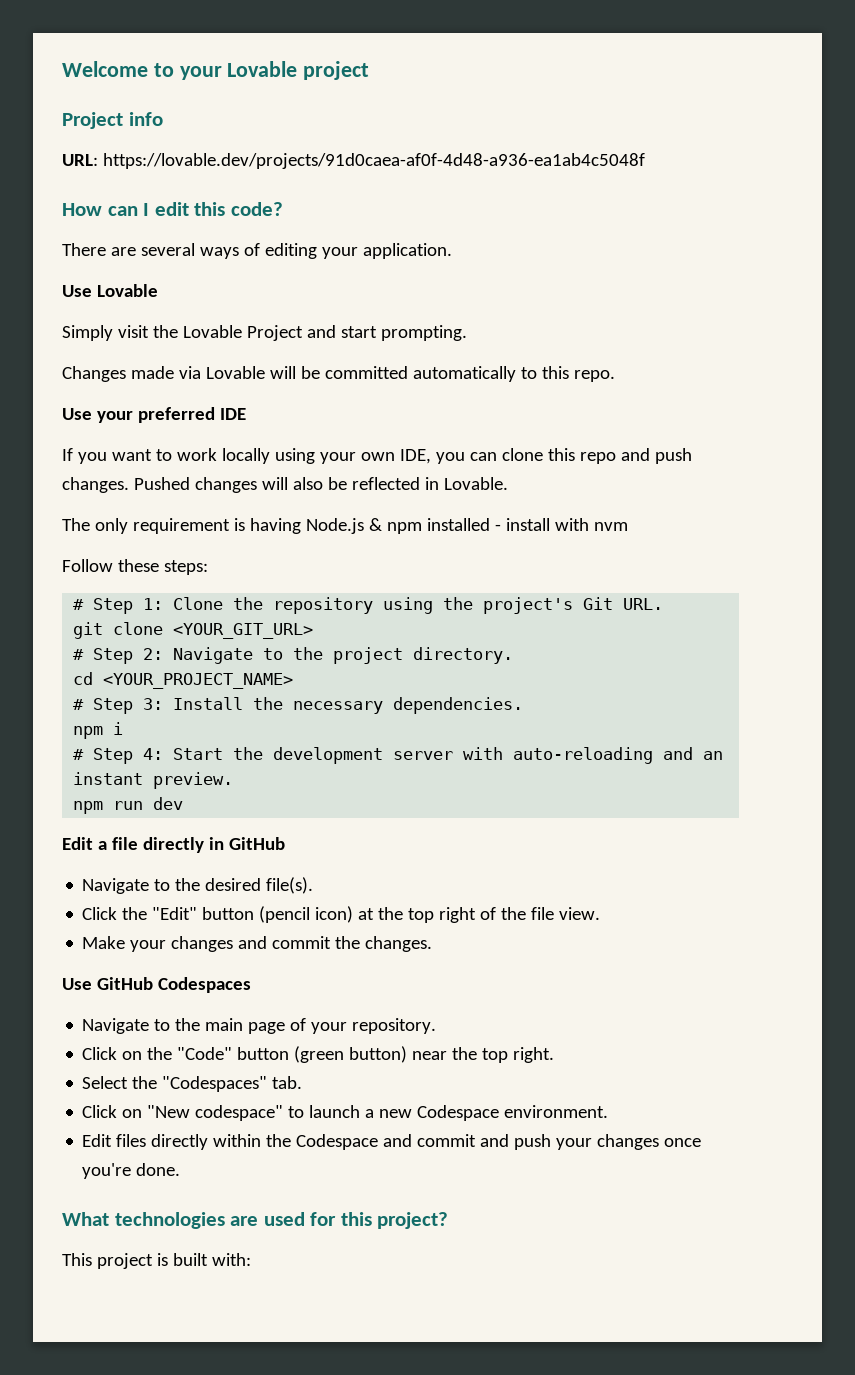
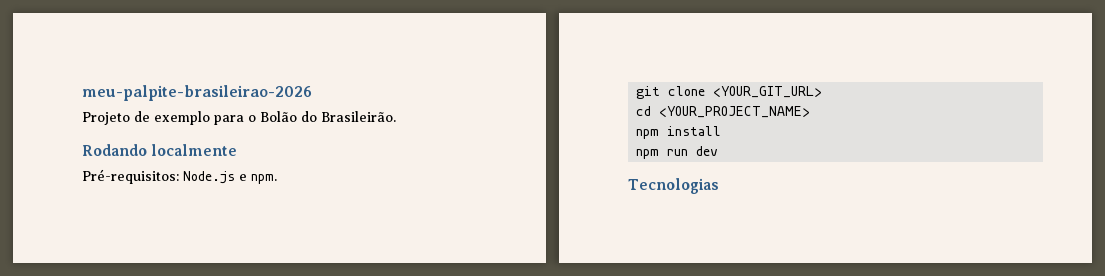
- Welcome to your Lovable project
- Project info
- URL: https://lovable.dev/projects/91d0caea-af0f-4d48-a936-ea1ab4c5048f
- How can I edit this code?
- There are several ways of editing your application.
- Use Lovable
- Simply visit the Lovable Project and start prompting.
- Changes made via Lovable will be committed automatically to this repo.
- Use your preferred IDE
- If you want to work locally using your own IDE, you can clone this repo and push changes. Pushed changes will also be reflected in Lovable.
- The only requirement is having Node.js & npm installed - install with nvm
- Follow these steps:
- # Step 1: Clone the repository using the project's Git URL.
+ meu-palpite-brasileirao-2026
+ Projeto de exemplo para o Bolão do Brasileirão.
+ Rodando localmente
+ Pré-requisitos: Node.js e npm.
  git clone <YOUR_GIT_URL>
- # Step 2: Navigate to the project directory.
  cd <YOUR_PROJECT_NAME>
- # Step 3: Install the necessary dependencies.
- npm i
- # Step 4: Start the development server with auto-reloading and an instant preview.
+ npm install
  npm run dev
- Edit a file directly in GitHub
- Navigate to the desired file(s).
- Click the "Edit" button (pencil icon) at the top right of the file view.
- Make your changes and commit the changes.
- Use GitHub Codespaces
- Navigate to the main page of your repository.
- Click on the "Code" button (green button) near the top right.
- Select the "Codespaces" tab.
- Click on "New codespace" to launch a new Codespace environment.
- Edit files directly within the Codespace and commit and push your changes once you're done.
- What technologies are used for this project?
- This project is built with:
+ Tecnologias

